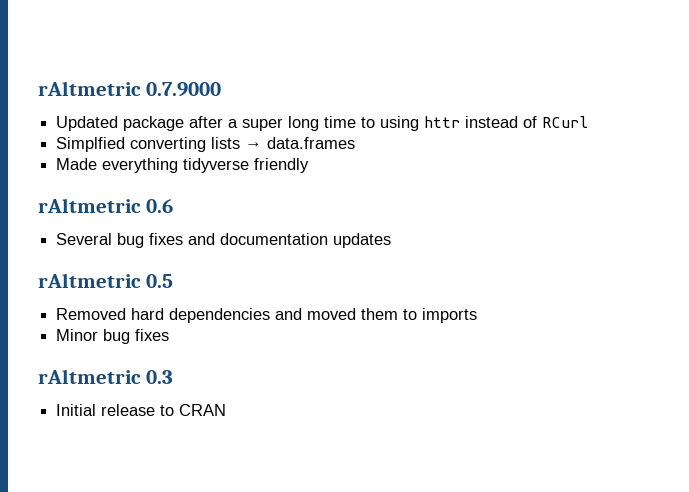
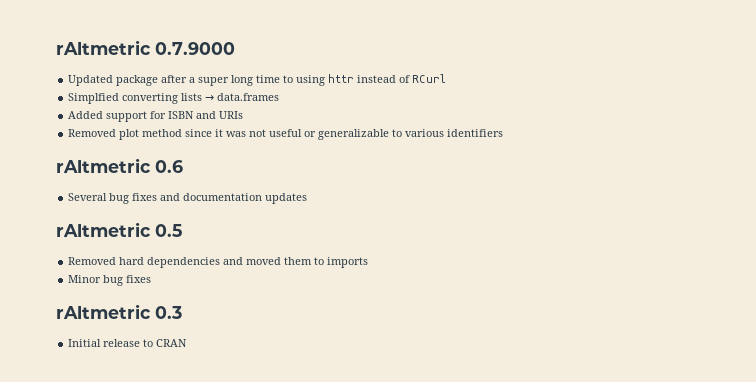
- Made everything tidyverse friendly
+ Added support for ISBN and URIs
+ Removed plot method since it was not useful or generalizable to various identifiers

